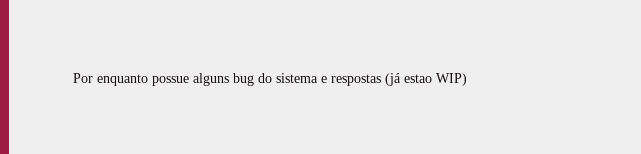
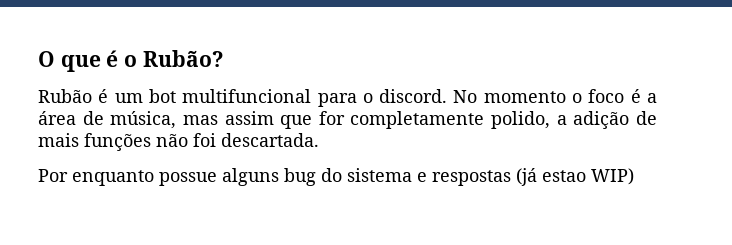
+ O que é o Rubão?
+ Rubão é um bot multifuncional para o discord. No momento o foco é a área de música, mas assim que for completamente polido, a adição de mais funções não foi descartada.

